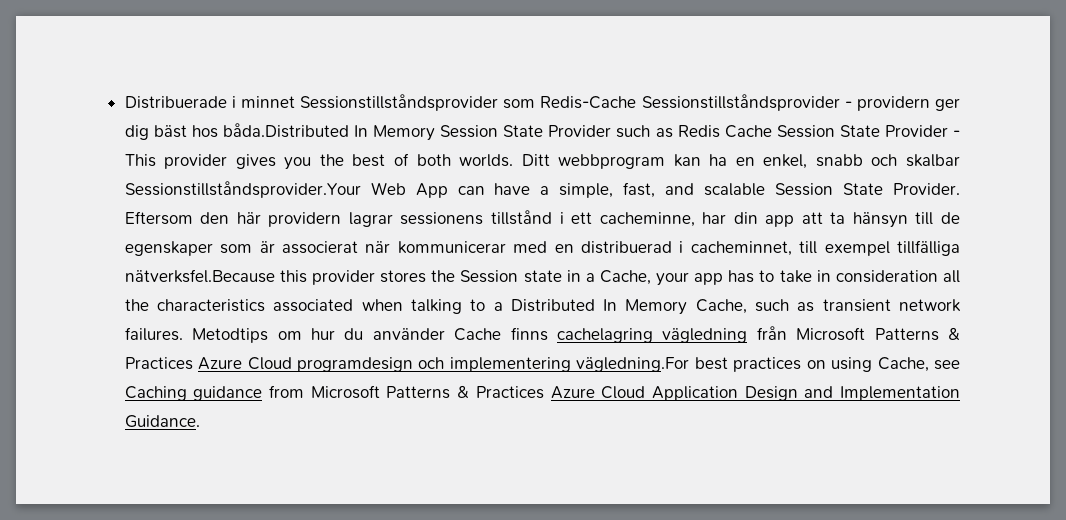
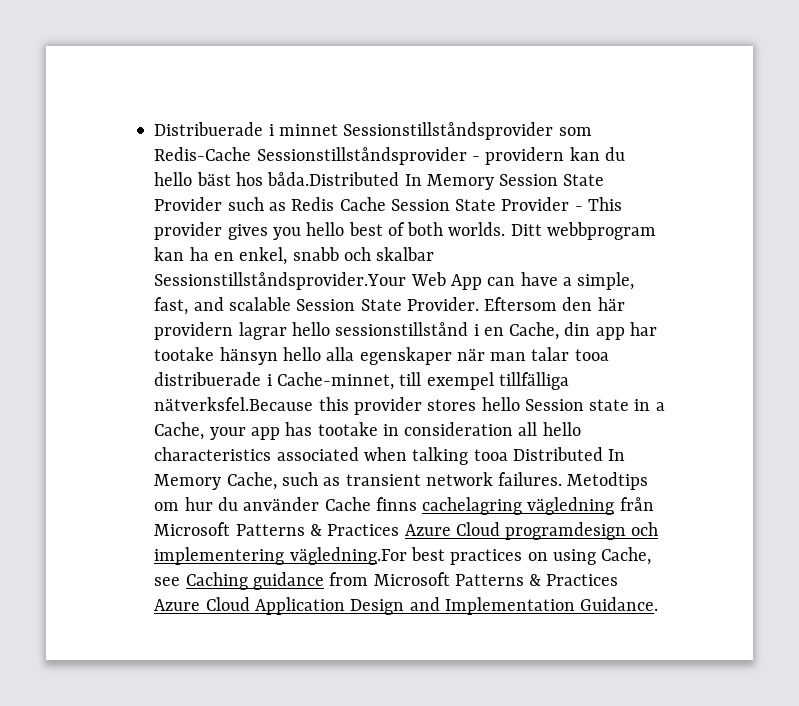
- Distribuerade i minnet Sessionstillståndsprovider som Redis-Cache Sessionstillståndsprovider - providern ger dig bäst hos båda.Distributed In Memory Session State Provider such as Redis Cache Session State Provider - This provider gives you the best of both worlds.
+ Distribuerade i minnet Sessionstillståndsprovider som Redis-Cache Sessionstillståndsprovider - providern kan du hello bäst hos båda.Distributed In Memory Session State Provider such as Redis Cache Session State Provider - This provider gives you hello best of both worlds.
- Eftersom den här providern lagrar sessionens tillstånd i ett cacheminne, har din app att ta hänsyn till de egenskaper som är associerat när kommunicerar med en distribuerad i cacheminnet, till exempel tillfälliga nätverksfel.Because this provider stores the Session state in a Cache, your app has to take in consideration all the characteristics associated when talking to a Distributed In Memory Cache, such as transient network failures.
+ Eftersom den här providern lagrar hello sessionstillstånd i en Cache, din app har tootake hänsyn hello alla egenskaper när man talar tooa distribuerade i Cache-minnet, till exempel tillfälliga nätverksfel.Because this provider stores hello Session state in a Cache, your app has tootake in consideration all hello characteristics associated when talking tooa Distributed In Memory Cache, such as transient network failures.

